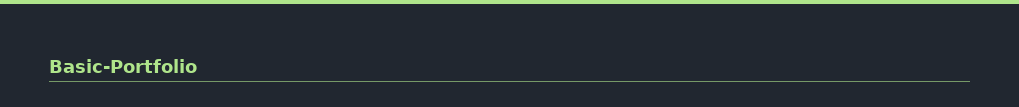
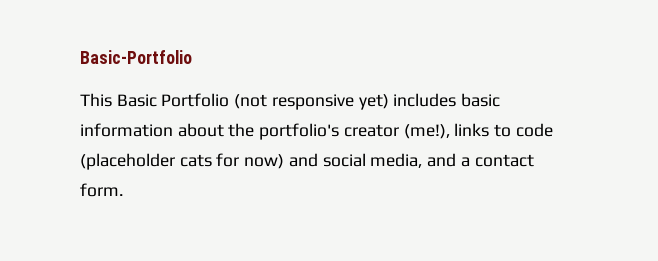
+ This Basic Portfolio (not responsive yet) includes basic information about the portfolio's creator (me!), links to code (placeholder cats for now) and social media, and a contact form.

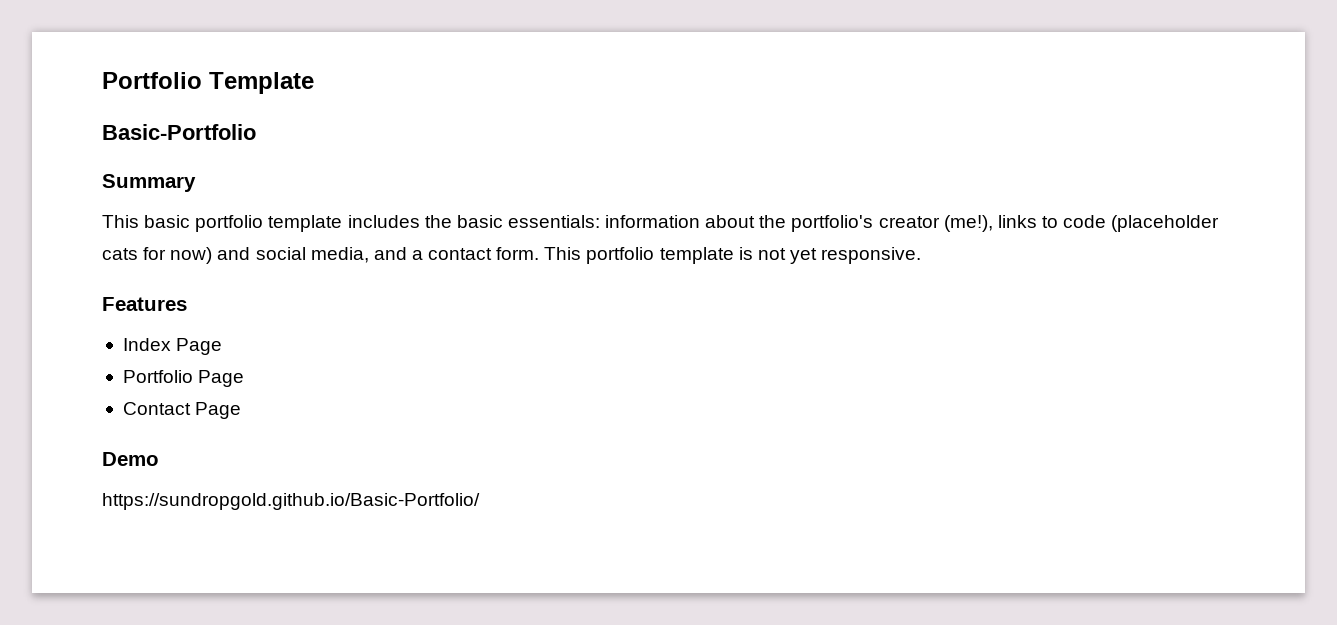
+ Portfolio Template
- This Basic Portfolio (not responsive yet) includes basic information about the portfolio's creator (me!), links to code (placeholder cats for now) and social media, and a contact form.
+ Summary
+ This basic portfolio template includes the basic essentials: information about the portfolio's creator (me!), links to code (placeholder cats for now) and social media, and a contact form.
+ This portfolio template is not yet responsive.
+ Features
+ Index Page
+ Portfolio Page
+ Contact Page
+ Demo
+ https://sundropgold.github.io/Basic-Portfolio/

